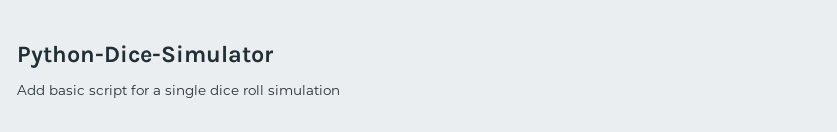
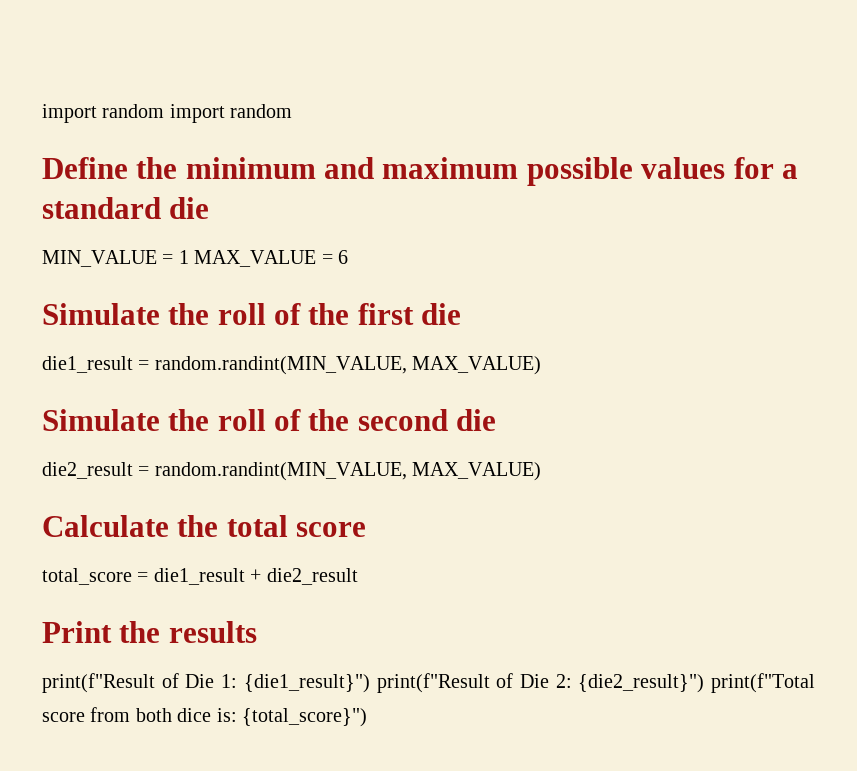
- Python-Dice-Simulator
- Add basic script for a single dice roll simulation
+ import random import random
+ Define the minimum and maximum possible values for a standard die
+ MIN_VALUE = 1 MAX_VALUE = 6
+ Simulate the roll of the first die
+ die1_result = random.randint(MIN_VALUE, MAX_VALUE)
+ Simulate the roll of the second die
+ die2_result = random.randint(MIN_VALUE, MAX_VALUE)
+ Calculate the total score
+ total_score = die1_result + die2_result
+ Print the results
+ print(f"Result of Die 1: {die1_result}") print(f"Result of Die 2: {die2_result}") print(f"Total score from both dice is: {total_score}")

